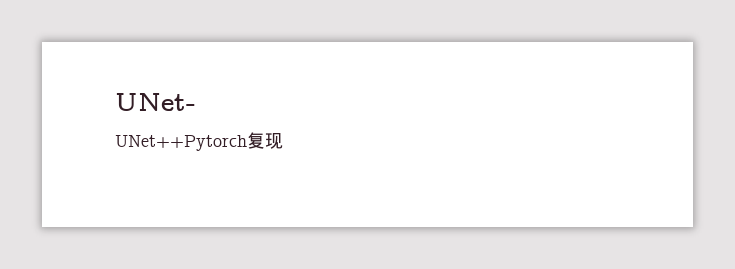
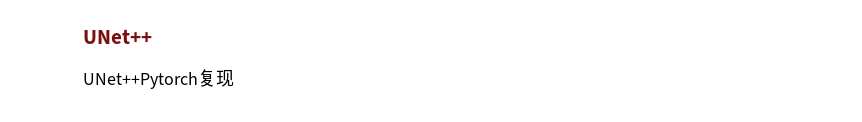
- UNet-
+ UNet++

